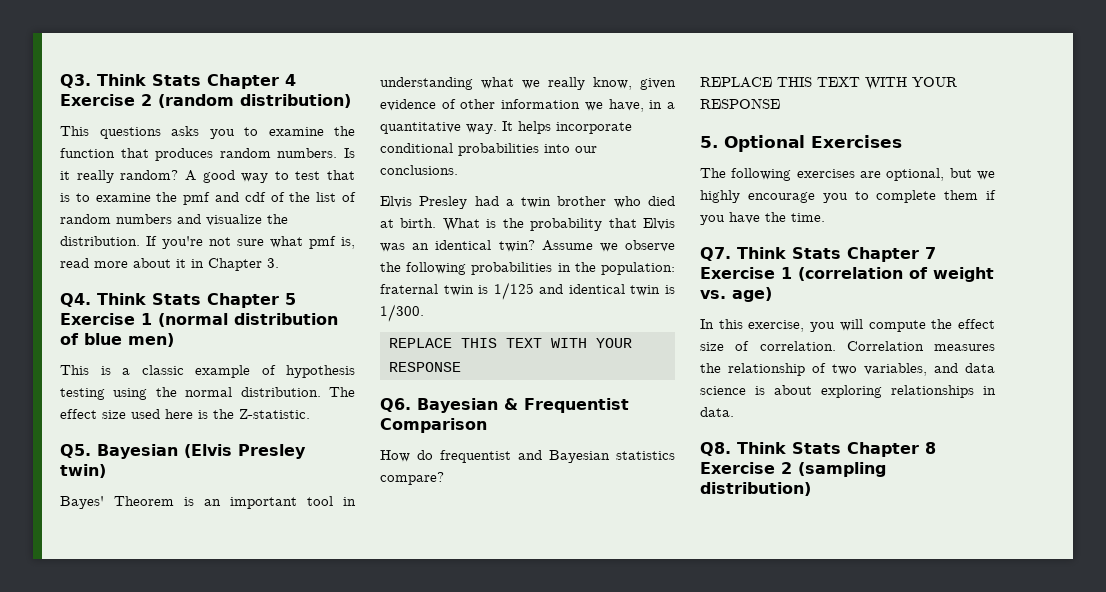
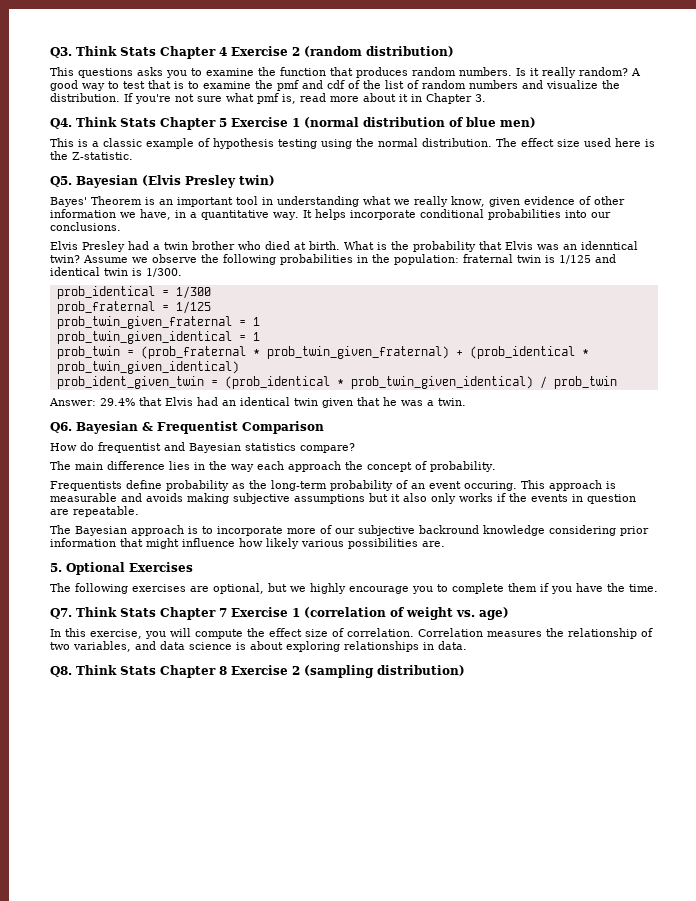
- What is the probability that Elvis was an identical twin?
+ What is the probability that Elvis was an idenntical twin?
  Assume we observe the following probabilities in the population: fraternal twin is 1/125 and identical twin is 1/300.
- REPLACE THIS TEXT WITH YOUR RESPONSE
+ prob_identical = 1/300
+ prob_fraternal = 1/125
+ prob_twin_given_fraternal = 1
+ prob_twin_given_identical = 1
+ prob_twin = (prob_fraternal * prob_twin_given_fraternal) + (prob_identical * prob_twin_given_identical)
+ prob_ident_given_twin = (prob_identical * prob_twin_given_identical) / prob_twin
+ Answer: 29.4% that Elvis had an identical twin given that he was a twin.
  How do frequentist and Bayesian statistics compare?
- REPLACE THIS TEXT WITH YOUR RESPONSE
+ The main difference lies in the way each approach the concept of probability.
+ Frequentists define probability as the long-term probability of an event occuring. This approach is measurable and avoids making subjective assumptions but it also only works if the events in question are repeatable.
+ The Bayesian approach is to incorporate more of our subjective backround knowledge considering prior information that might influence how likely various possibilities are.

